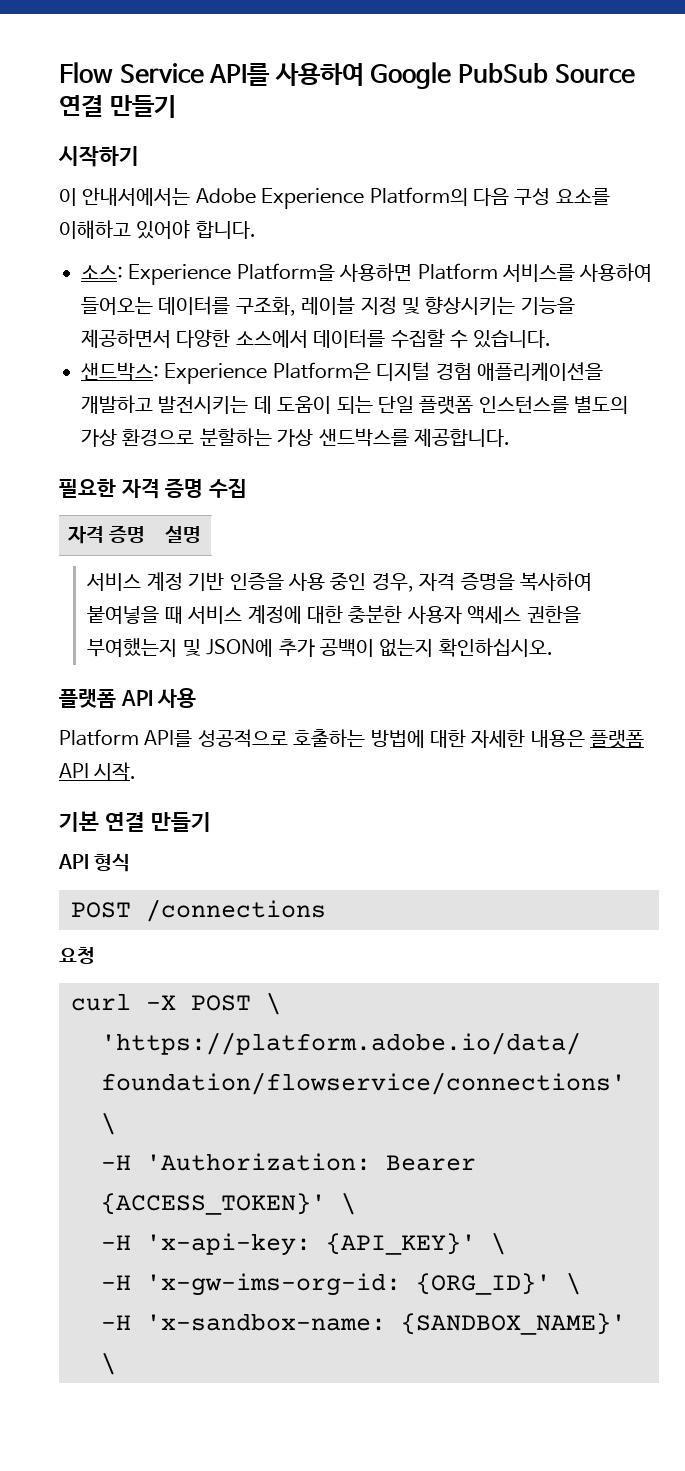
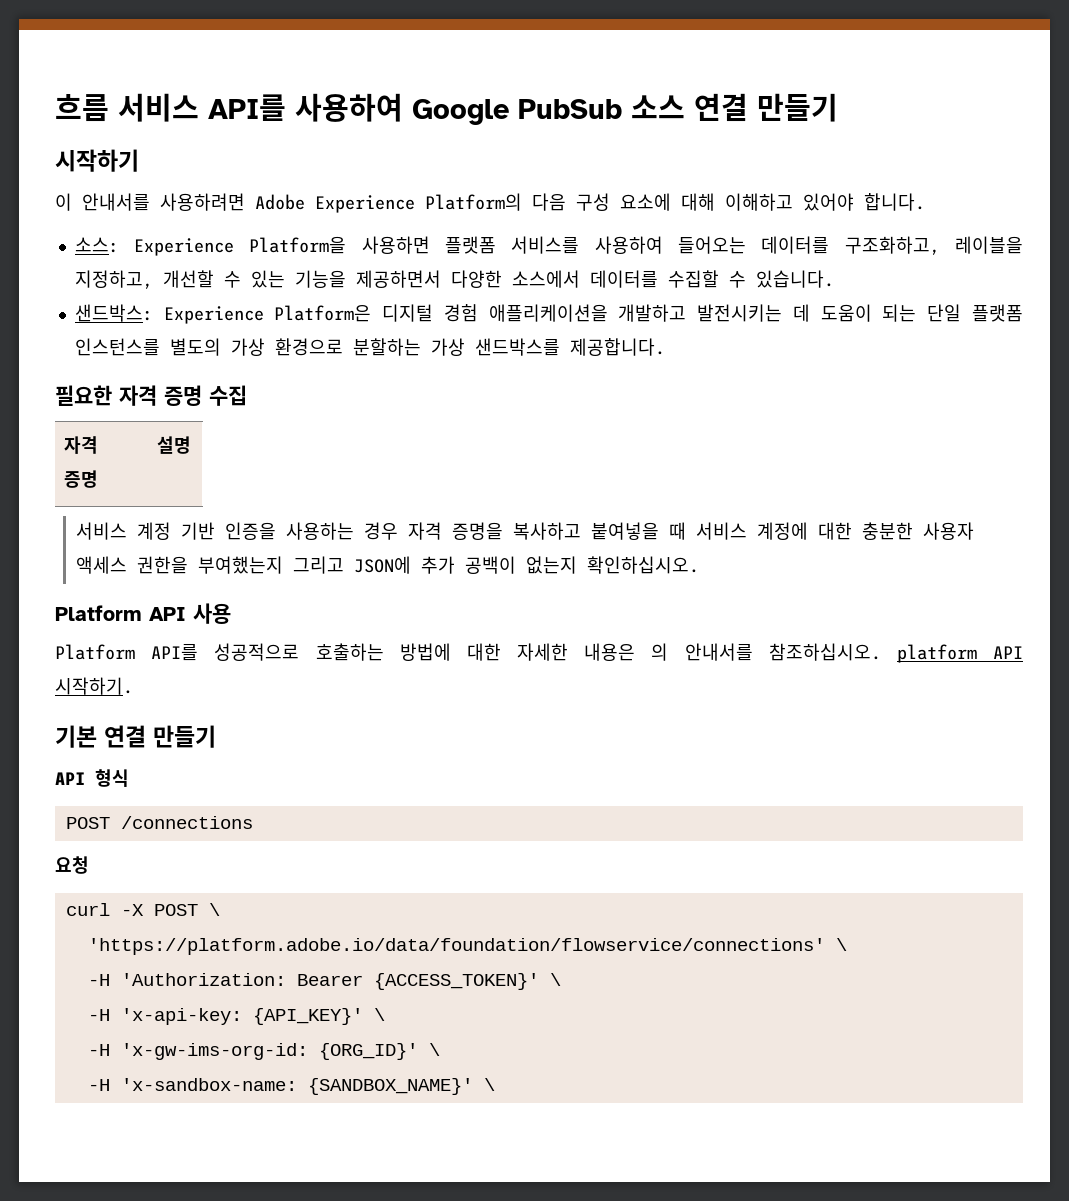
- Flow Service API를 사용하여 Google PubSub Source 연결 만들기
+ 흐름 서비스 API를 사용하여 Google PubSub 소스 연결 만들기
- 이 안내서에서는 Adobe Experience Platform의 다음 구성 요소를 이해하고 있어야 합니다.
+ 이 안내서를 사용하려면 Adobe Experience Platform의 다음 구성 요소에 대해 이해하고 있어야 합니다.
- 소스: Experience Platform을 사용하면 Platform 서비스를 사용하여 들어오는 데이터를 구조화, 레이블 지정 및 향상시키는 기능을 제공하면서 다양한 소스에서 데이터를 수집할 수 있습니다.
+ 소스: Experience Platform을 사용하면 플랫폼 서비스를 사용하여 들어오는 데이터를 구조화하고, 레이블을 지정하고, 개선할 수 있는 기능을 제공하면서 다양한 소스에서 데이터를 수집할 수 있습니다.
- 서비스 계정 기반 인증을 사용 중인 경우, 자격 증명을 복사하여 붙여넣을 때 서비스 계정에 대한 충분한 사용자 액세스 권한을 부여했는지 및 JSON에 추가 공백이 없는지 확인하십시오.
+ 서비스 계정 기반 인증을 사용하는 경우 자격 증명을 복사하고 붙여넣을 때 서비스 계정에 대한 충분한 사용자 액세스 권한을 부여했는지 그리고 JSON에 추가 공백이 없는지 확인하십시오.
- 플랫폼 API 사용
+ Platform API 사용
- Platform API를 성공적으로 호출하는 방법에 대한 자세한 내용은 플랫폼 API 시작.
+ Platform API를 성공적으로 호출하는 방법에 대한 자세한 내용은 의 안내서를 참조하십시오. platform API 시작하기.

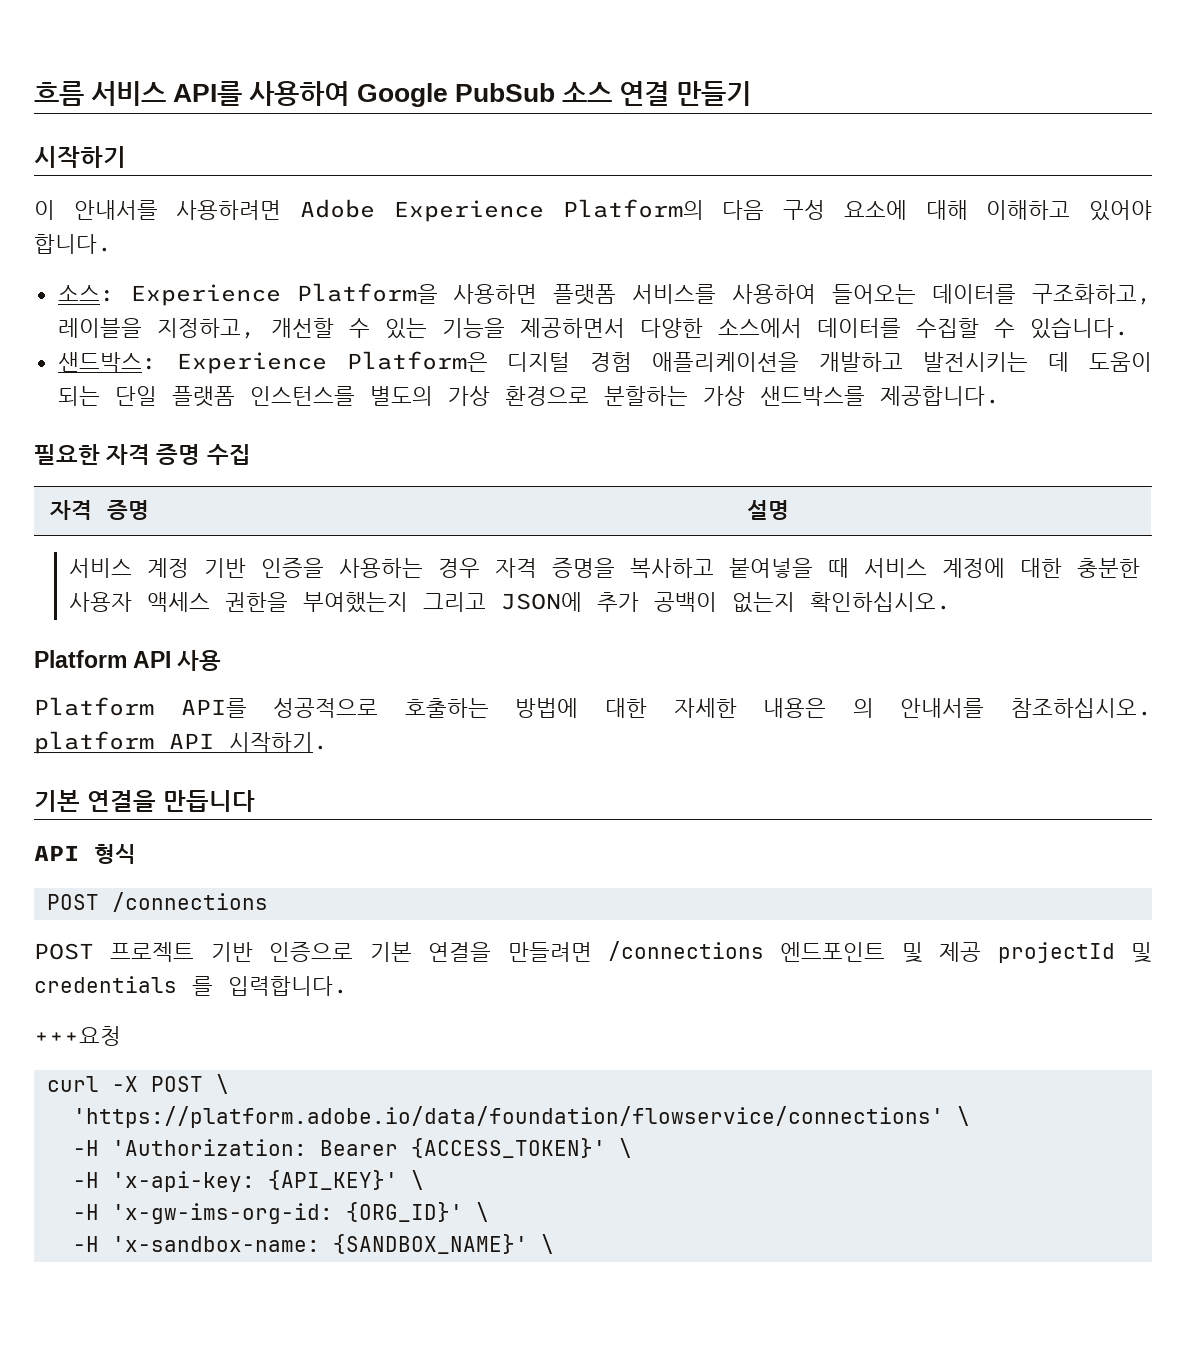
- 기본 연결 만들기
+ 기본 연결을 만듭니다
- 요청
+ POST 프로젝트 기반 인증으로 기본 연결을 만들려면 /connections 엔드포인트 및 제공 projectId 및 credentials 를 입력합니다.
+ +++요청

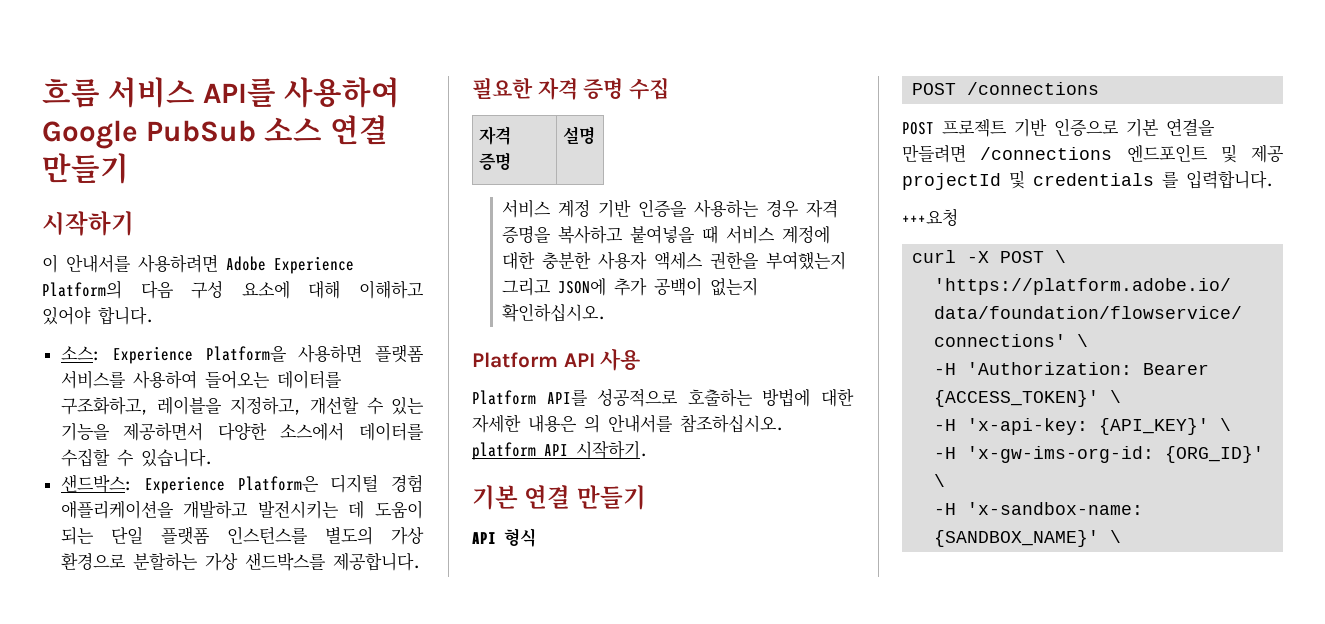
- 기본 연결을 만듭니다
+ 기본 연결 만들기

